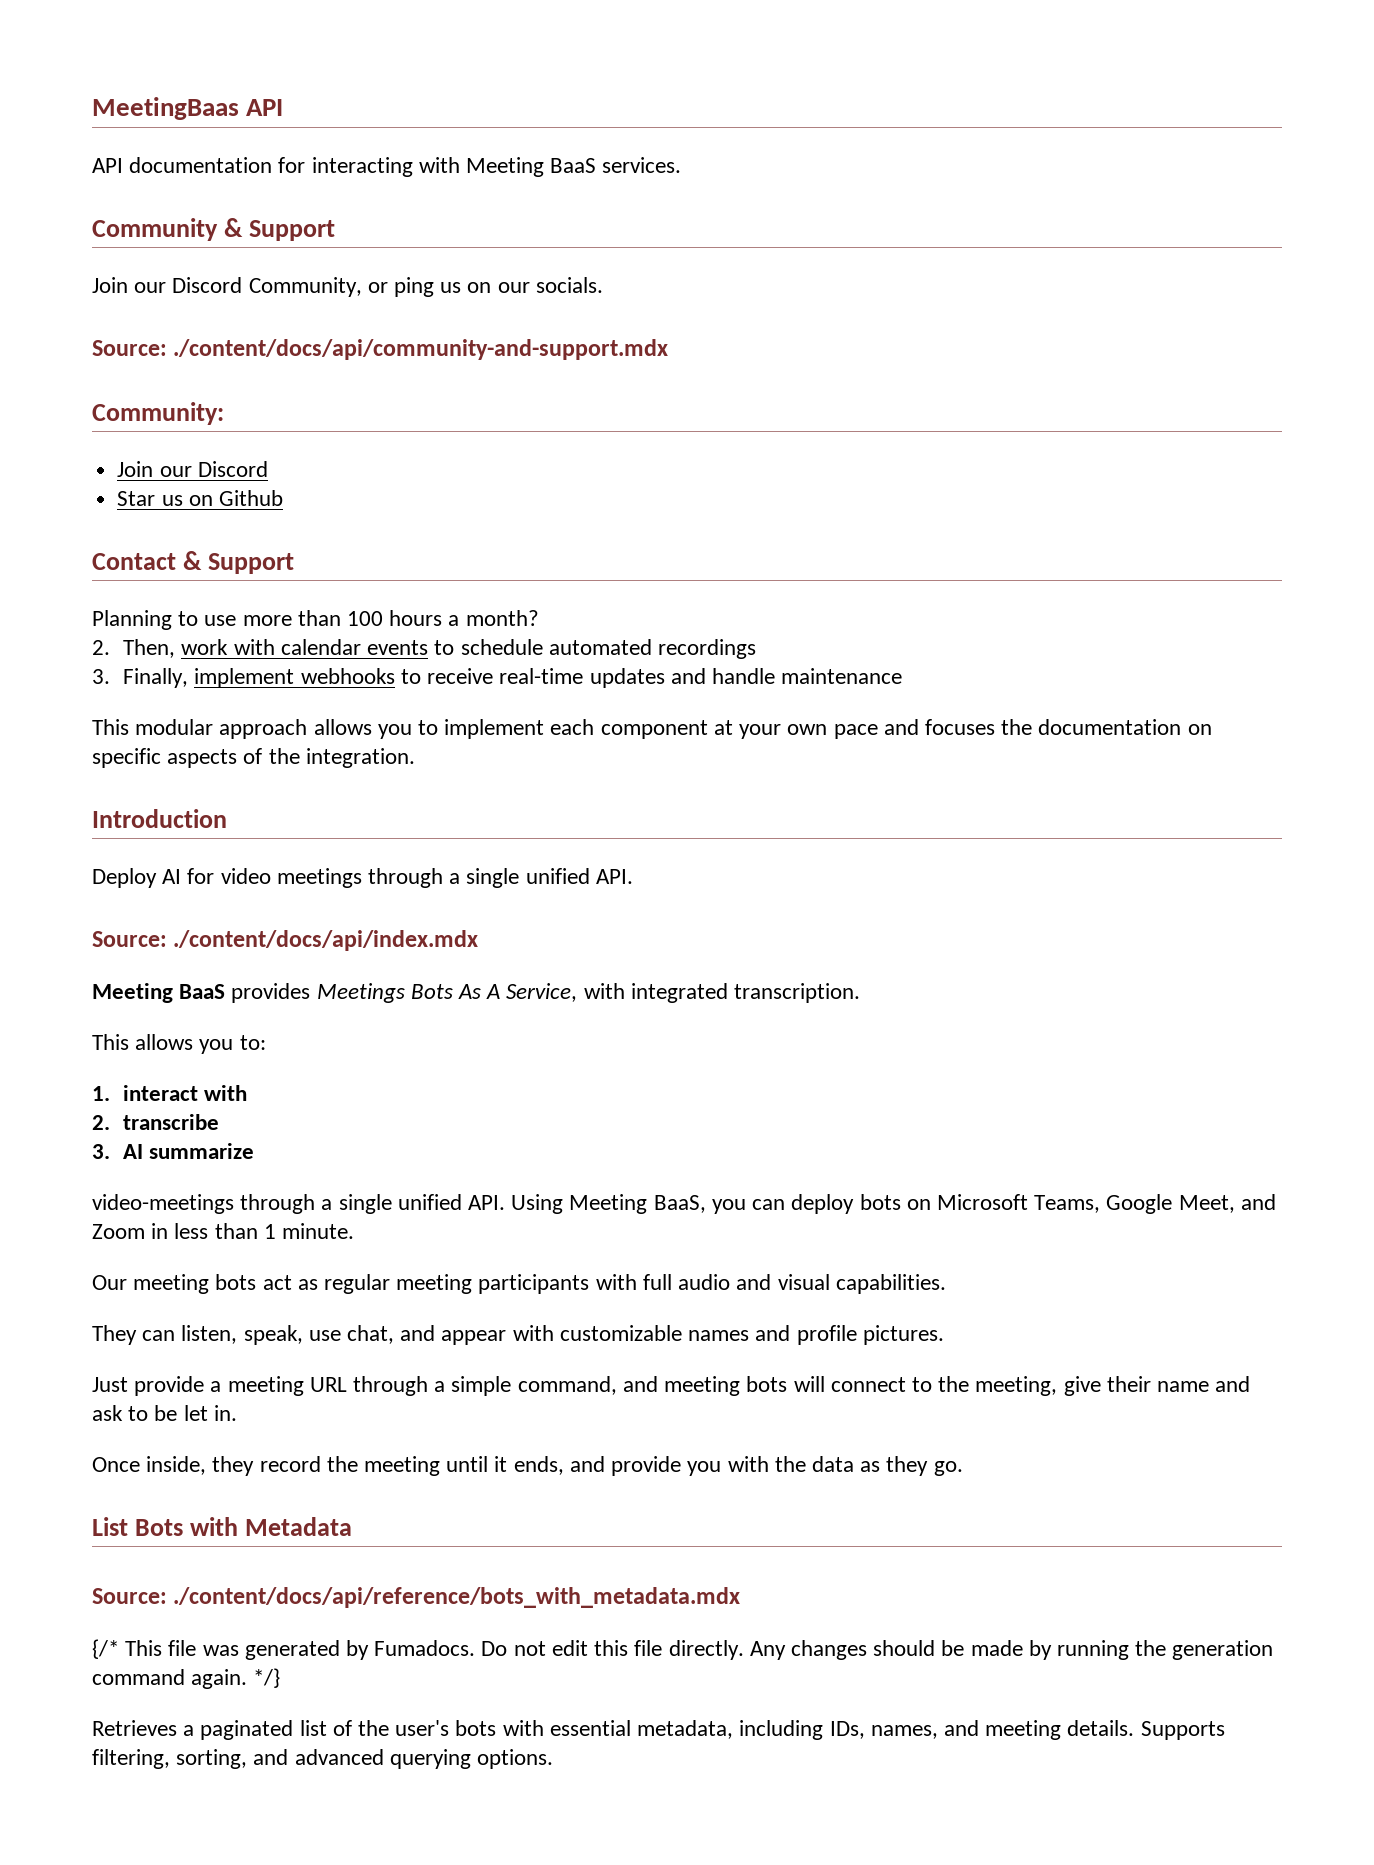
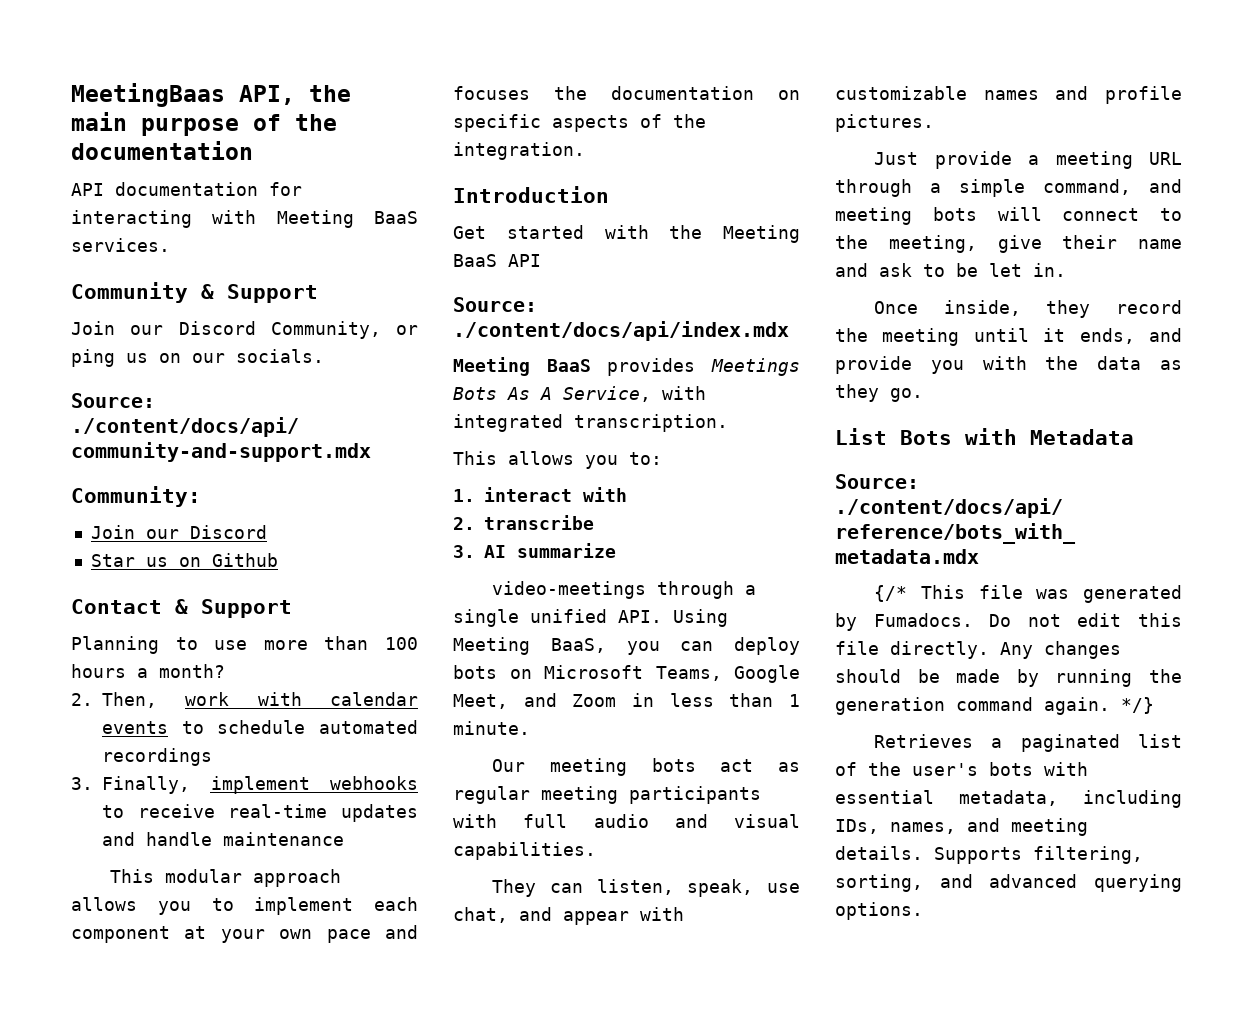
- MeetingBaas API
+ MeetingBaas API, the main purpose of the documentation
- Deploy AI for video meetings through a single unified API.
+ Get started with the Meeting BaaS API

